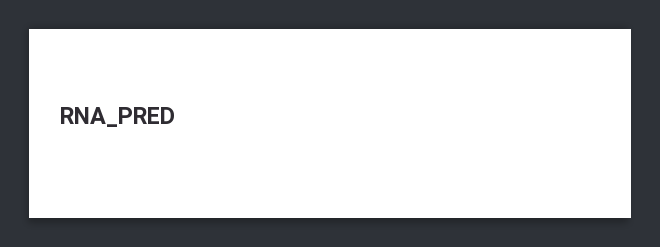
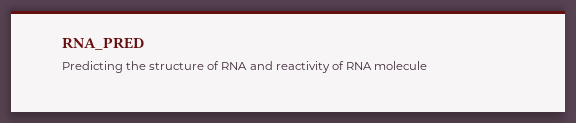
+ Predicting the structure of RNA and reactivity of RNA molecule

